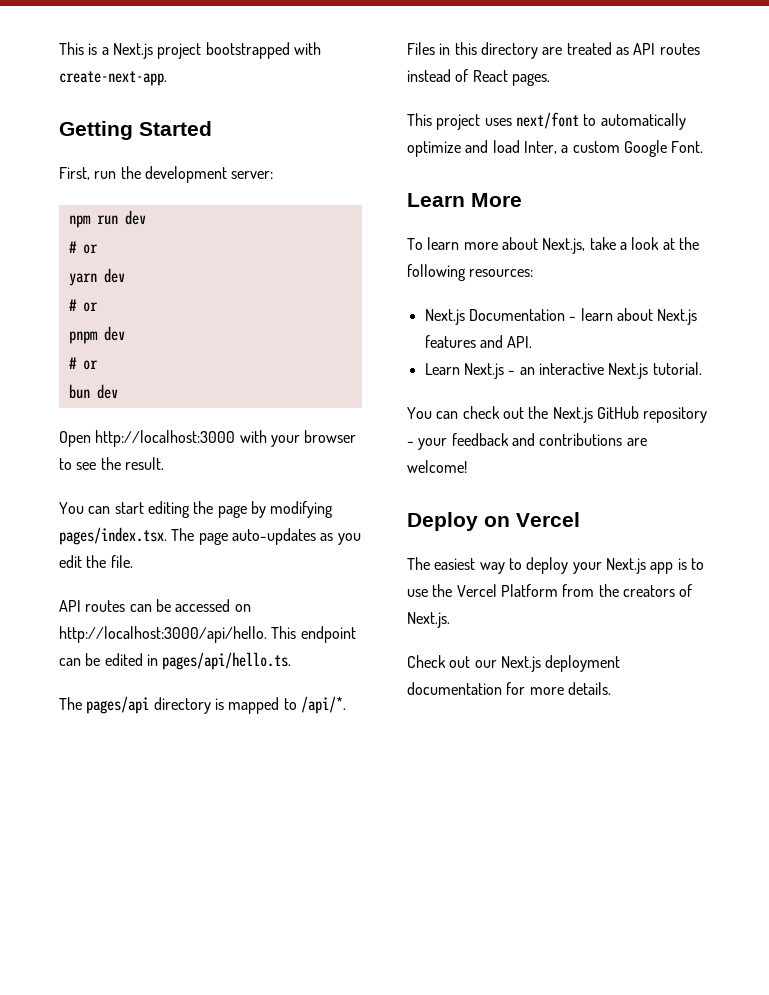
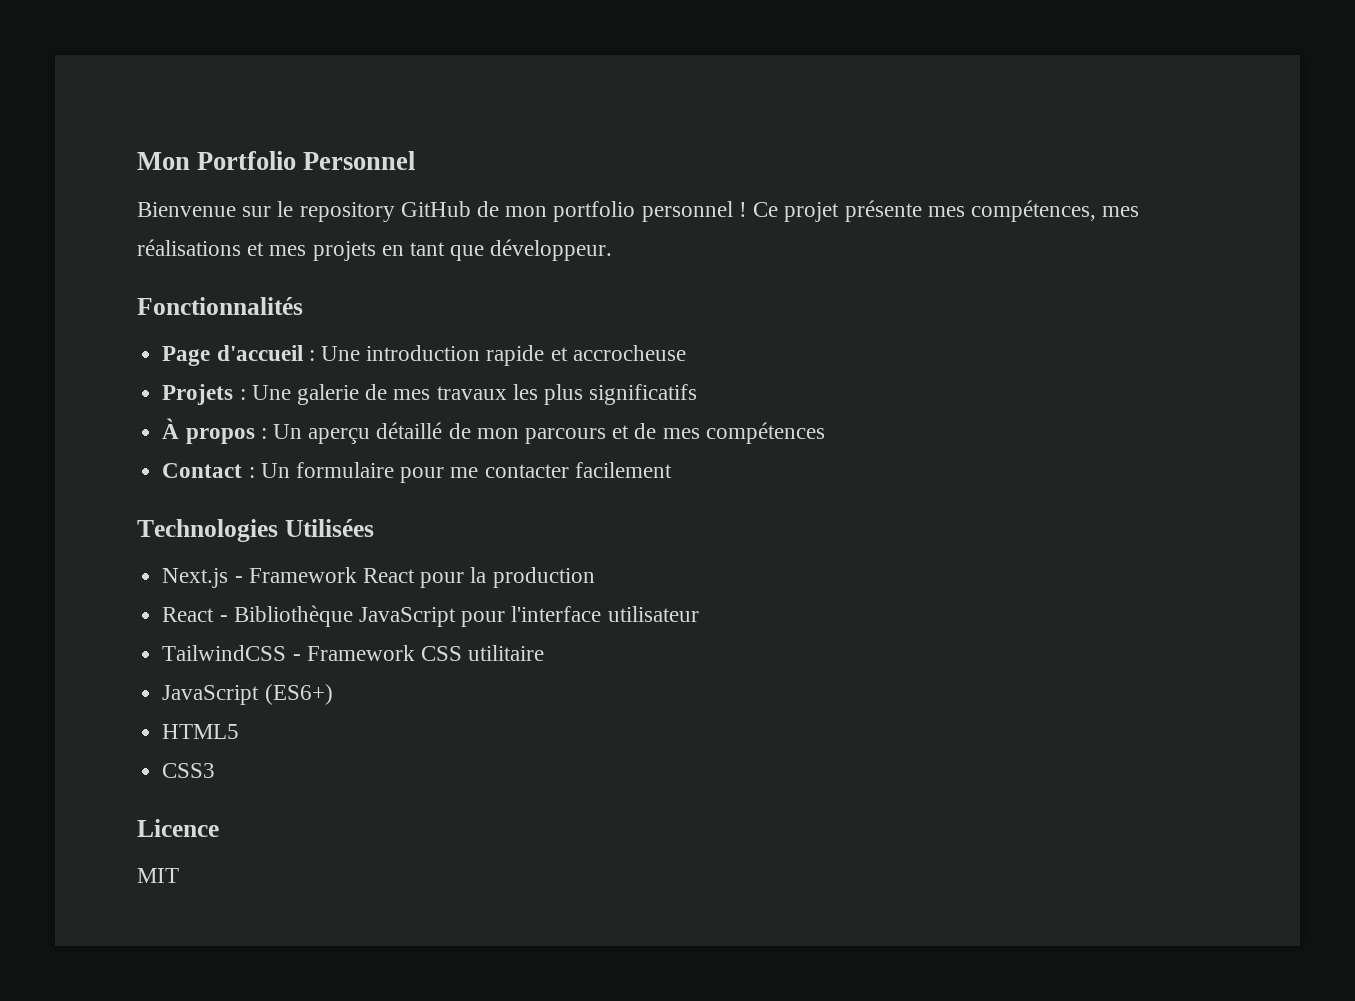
- This is a Next.js project bootstrapped with create-next-app.
- Getting Started
- First, run the development server:
- npm run dev
- # or
- yarn dev
- # or
- pnpm dev
- # or
- bun dev
- Open http://localhost:3000 with your browser to see the result.
- You can start editing the page by modifying pages/index.tsx. The page auto-updates as you edit the file.
- API routes can be accessed on http://localhost:3000/api/hello. This endpoint can be edited in pages/api/hello.ts.
- The pages/api directory is mapped to /api/*. Files in this directory are treated as API routes instead of React pages.
- This project uses next/font to automatically optimize and load Inter, a custom Google Font.
- Learn More
- To learn more about Next.js, take a look at the following resources:
- Next.js Documentation - learn about Next.js features and API.
- Learn Next.js - an interactive Next.js tutorial.
- You can check out the Next.js GitHub repository - your feedback and contributions are welcome!
- Deploy on Vercel
- The easiest way to deploy your Next.js app is to use the Vercel Platform from the creators of Next.js.
- Check out our Next.js deployment documentation for more details.
+ Mon Portfolio Personnel
+ Bienvenue sur le repository GitHub de mon portfolio personnel ! Ce projet présente mes compétences, mes réalisations et mes projets en tant que développeur.
+ Fonctionnalités
+ Page d'accueil : Une introduction rapide et accrocheuse
+ Projets : Une galerie de mes travaux les plus significatifs
+ À propos : Un aperçu détaillé de mon parcours et de mes compétences
+ Contact : Un formulaire pour me contacter facilement
+ Technologies Utilisées
+ Next.js - Framework React pour la production
+ React - Bibliothèque JavaScript pour l'interface utilisateur
+ TailwindCSS - Framework CSS utilitaire
+ JavaScript (ES6+)
+ HTML5
+ CSS3
+ Licence
+ MIT

